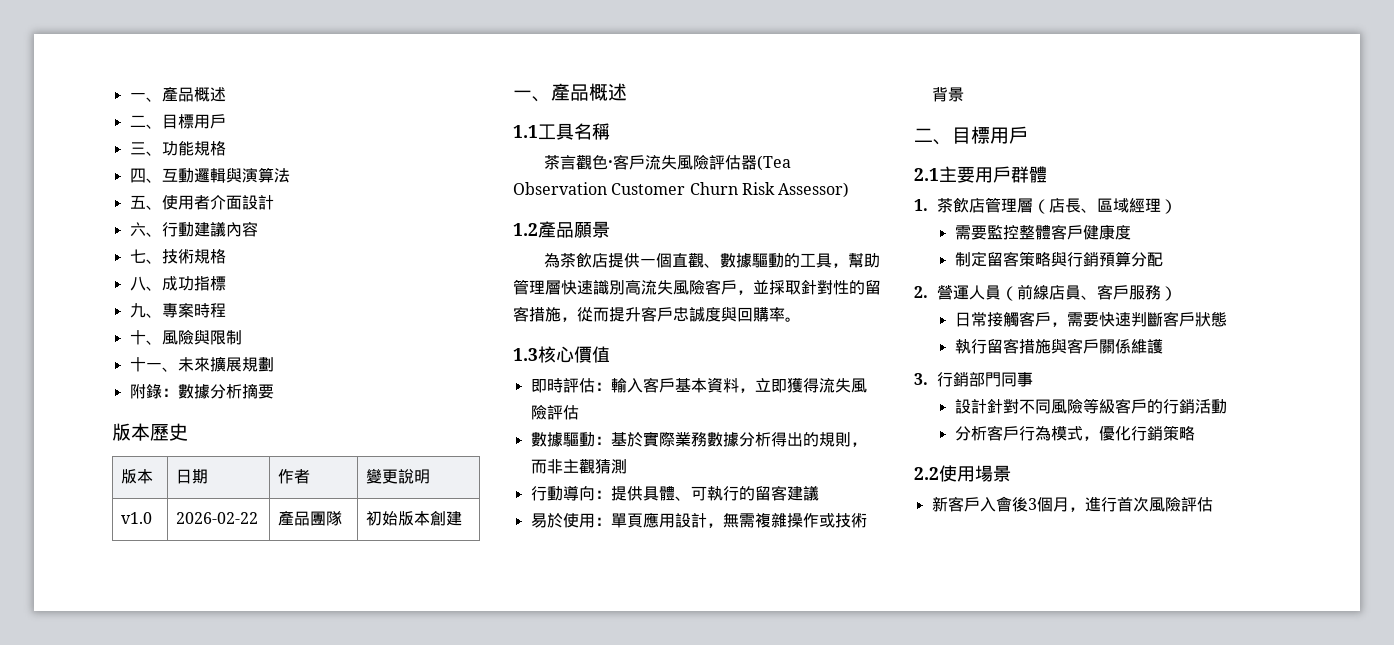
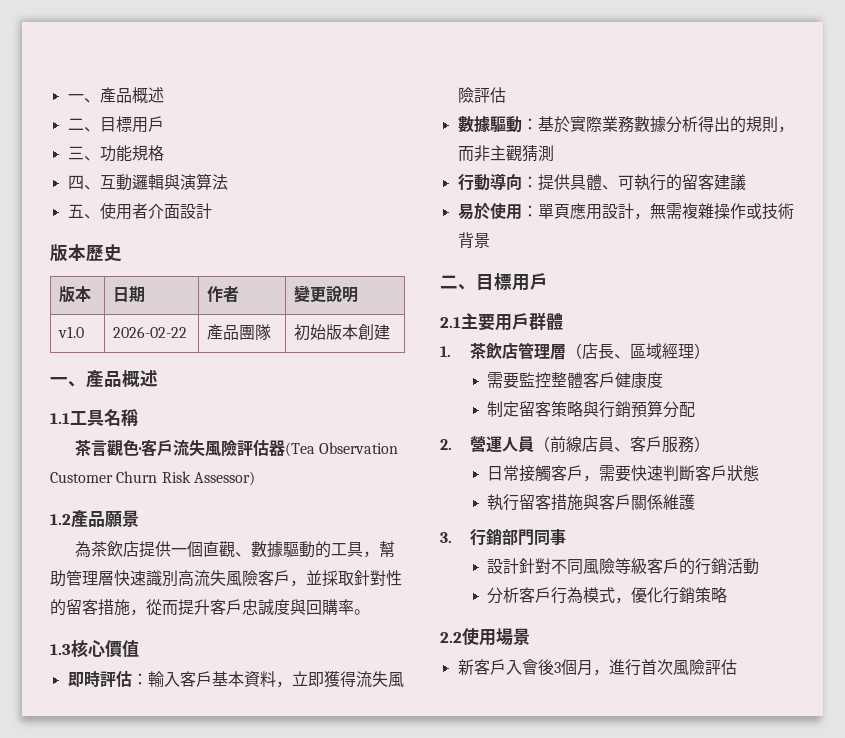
- 六、行動建議內容
- 七、技術規格
- 八、成功指標
- 九、專案時程
- 十、風險與限制
- 十一、未來擴展規劃
- 附錄：數據分析摘要

